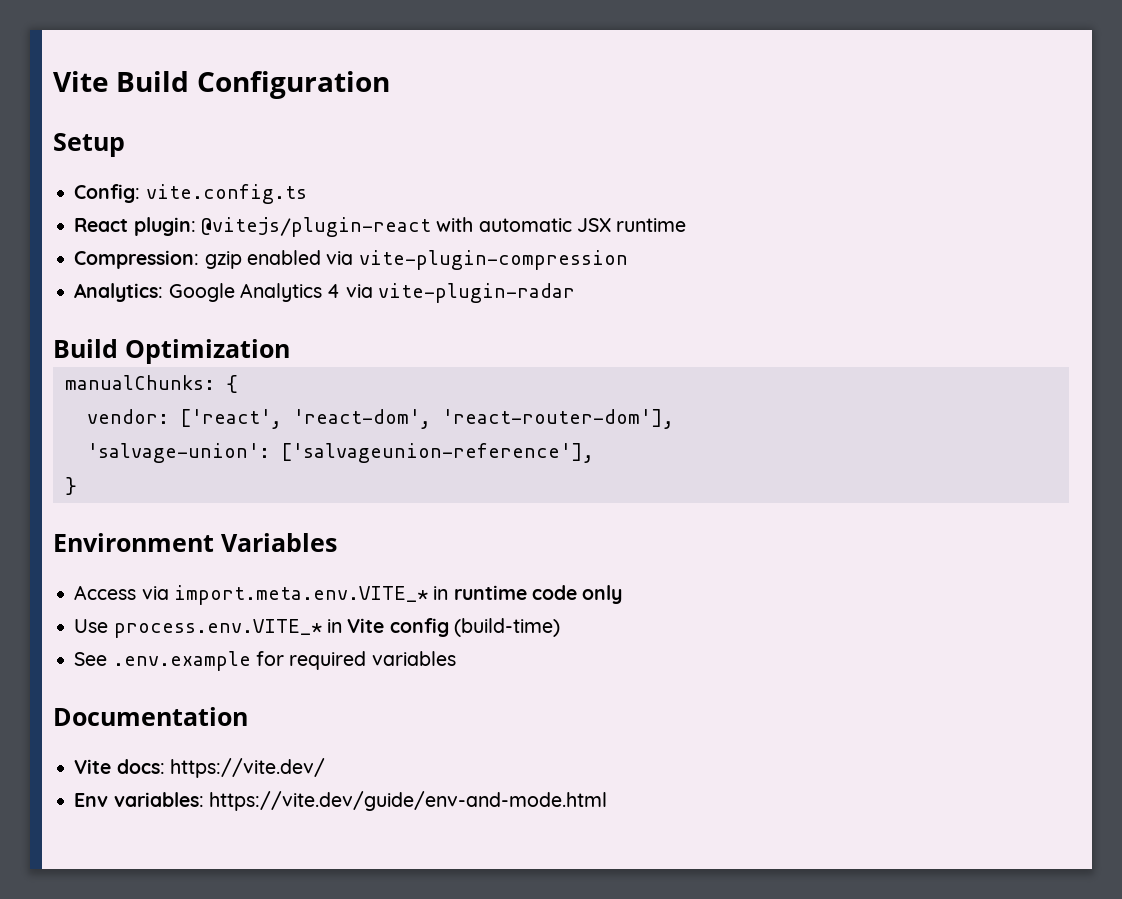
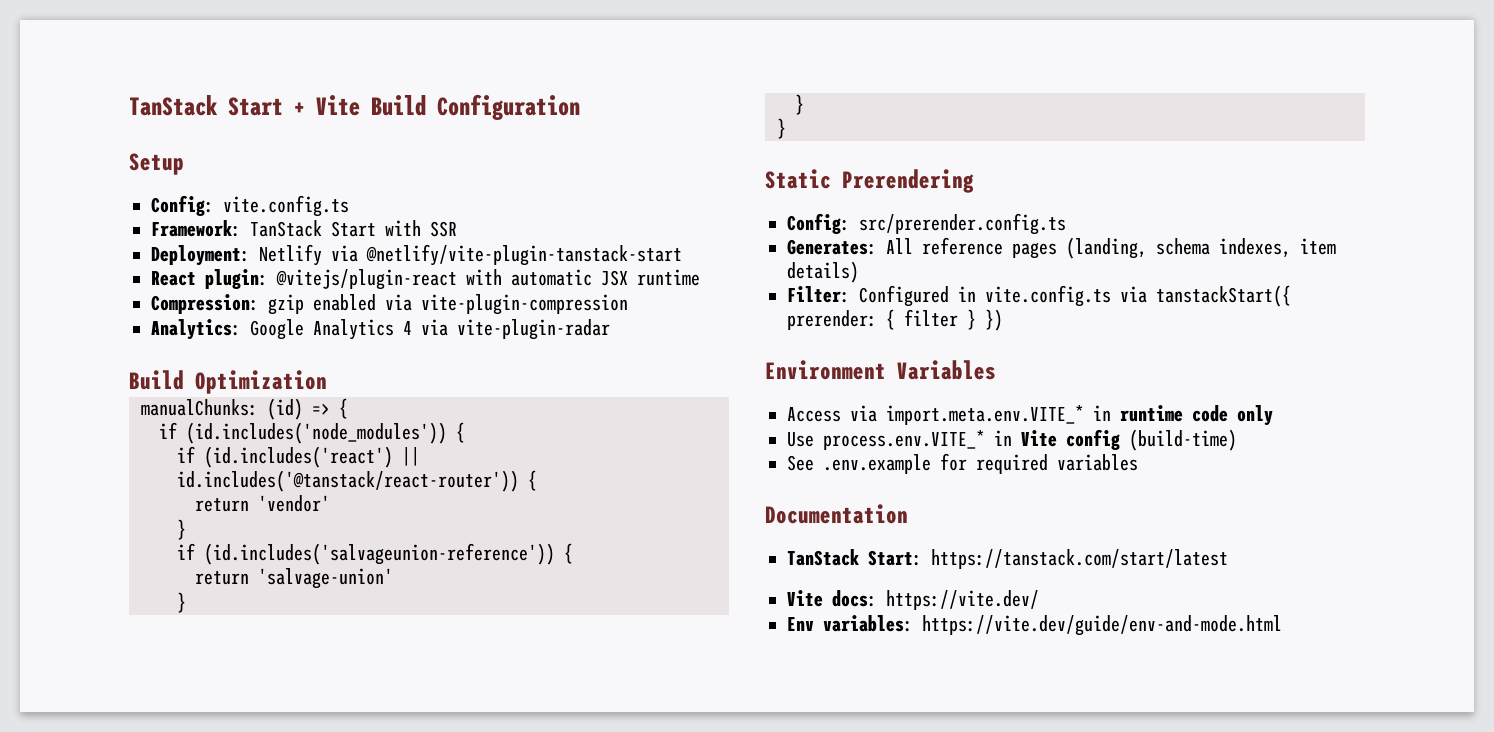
- Vite Build Configuration
+ TanStack Start + Vite Build Configuration
+ Framework: TanStack Start with SSR
+ Deployment: Netlify via @netlify/vite-plugin-tanstack-start
- manualChunks: {
- vendor: ['react', 'react-dom', 'react-router-dom'],
- 'salvage-union': ['salvageunion-reference'],
+ manualChunks: (id) => {
+ if (id.includes('node_modules')) {
+ if (id.includes('react') || id.includes('@tanstack/react-router')) {
+ return 'vendor'
  }
+ if (id.includes('salvageunion-reference')) {
+ return 'salvage-union'
+ }
+ }
+ }
+ Static Prerendering
+ Config: src/prerender.config.ts
+ Generates: All reference pages (landing, schema indexes, item details)
+ Filter: Configured in vite.config.ts via tanstackStart({ prerender: { filter } })
+ TanStack Start: https://tanstack.com/start/latest

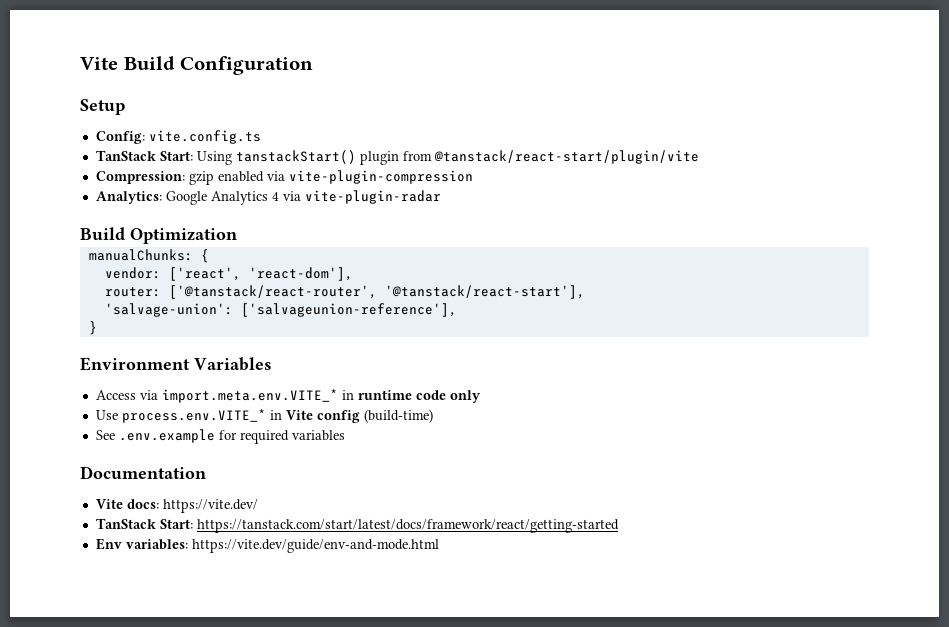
- TanStack Start + Vite Build Configuration
+ Vite Build Configuration
- Framework: TanStack Start with SSR
- Deployment: Netlify via @netlify/vite-plugin-tanstack-start
- React plugin: @vitejs/plugin-react with automatic JSX runtime
+ TanStack Start: Using tanstackStart() plugin from @tanstack/react-start/plugin/vite
- manualChunks: (id) => {
- if (id.includes('node_modules')) {
- if (id.includes('react') || id.includes('@tanstack/react-router')) {
- return 'vendor'
+ manualChunks: {
+ vendor: ['react', 'react-dom'],
+ router: ['@tanstack/react-router', '@tanstack/react-start'],
+ 'salvage-union': ['salvageunion-reference'],
  }
- if (id.includes('salvageunion-reference')) {
- return 'salvage-union'
- }
- }
- }
- Static Prerendering
- Config: src/prerender.config.ts
- Generates: All reference pages (landing, schema indexes, item details)
- Filter: Configured in vite.config.ts via tanstackStart({ prerender: { filter } })
- TanStack Start: https://tanstack.com/start/latest
+ TanStack Start: https://tanstack.com/start/latest/docs/framework/react/getting-started

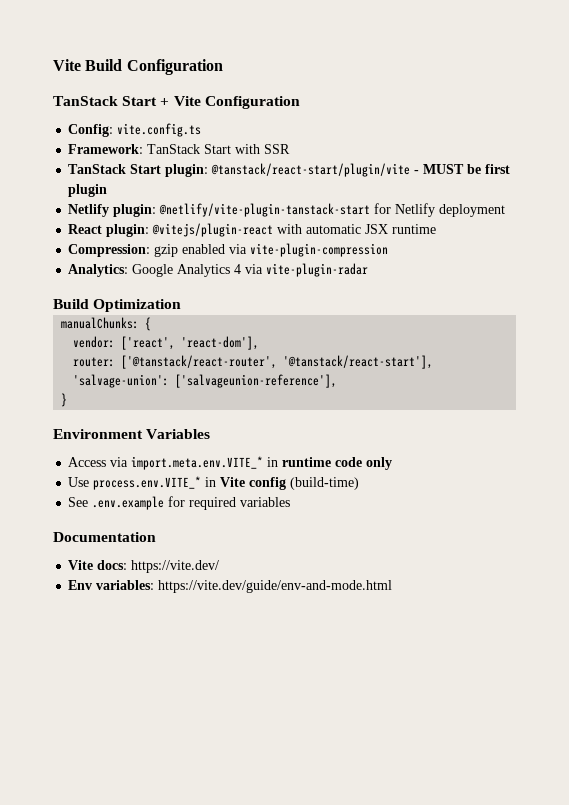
- Setup
+ TanStack Start + Vite Configuration
  Config: vite.config.ts
- TanStack Start: Using tanstackStart() plugin from @tanstack/react-start/plugin/vite
+ Framework: TanStack Start with SSR
+ TanStack Start plugin: @tanstack/react-start/plugin/vite - MUST be first plugin
+ Netlify plugin: @netlify/vite-plugin-tanstack-start for Netlify deployment
+ React plugin: @vitejs/plugin-react with automatic JSX runtime
- TanStack Start: https://tanstack.com/start/latest/docs/framework/react/getting-started

